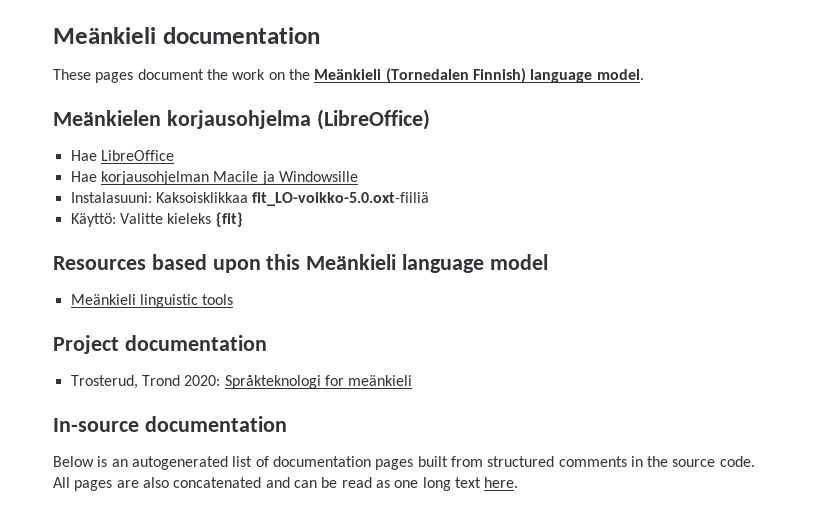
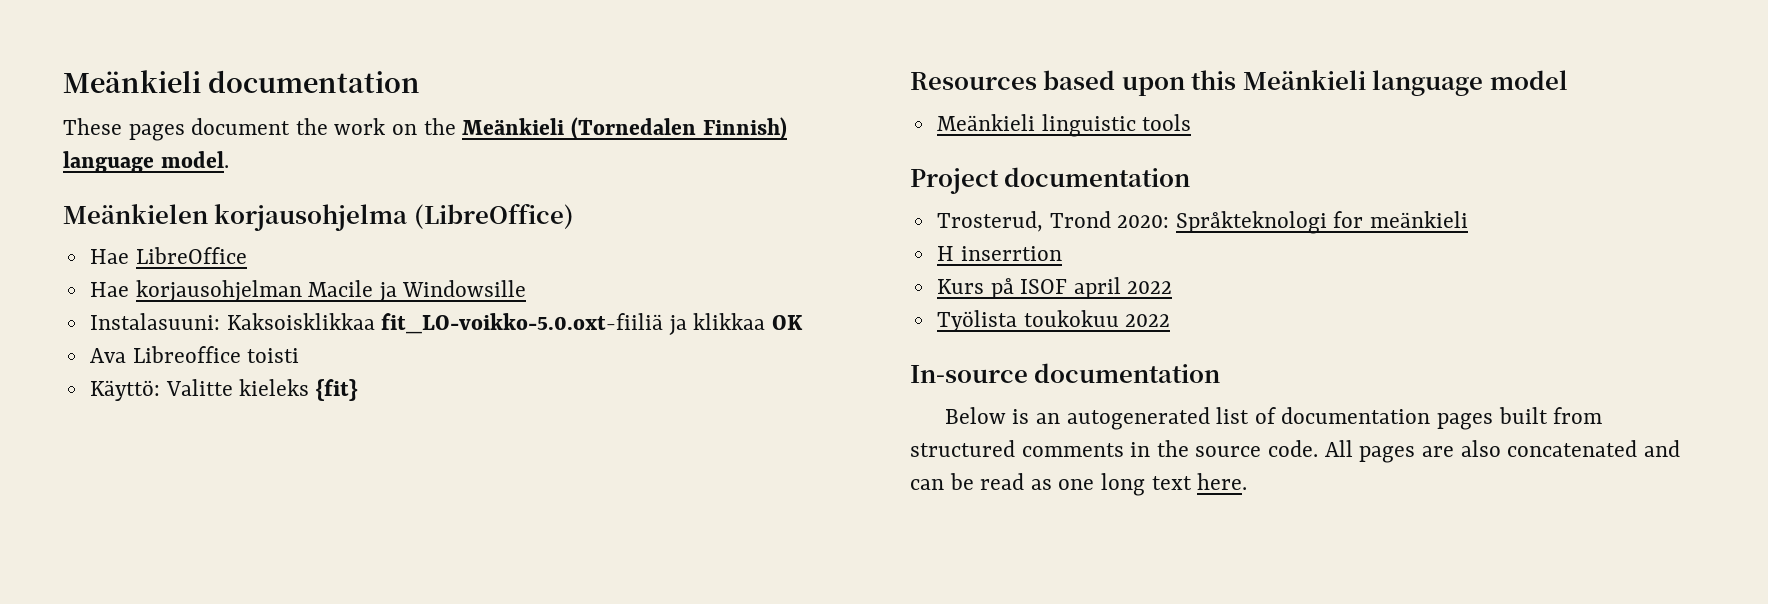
- Instalasuuni: Kaksoisklikkaa fit_LO-voikko-5.0.oxt-fiiliä
+ Instalasuuni: Kaksoisklikkaa fit_LO-voikko-5.0.oxt-fiiliä ja klikkaa OK
+ Ava Libreoffice toisti
+ H inserrtion
+ Kurs på ISOF april 2022
+ Työlista toukokuu 2022

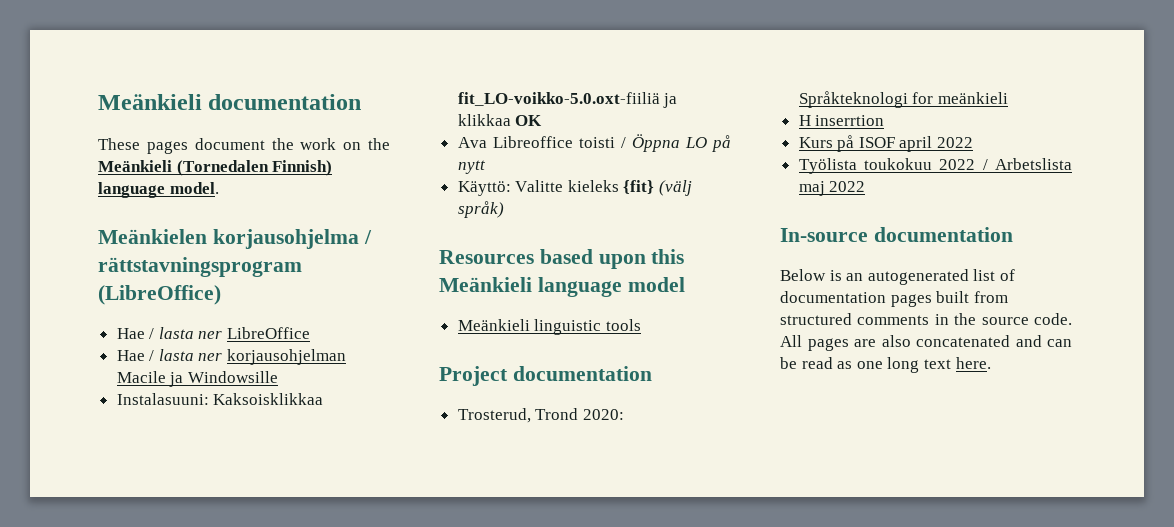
- Meänkielen korjausohjelma (LibreOffice)
+ Meänkielen korjausohjelma / rättstavningsprogram (LibreOffice)
- Hae LibreOffice
+ Hae / lasta ner LibreOffice
- Hae korjausohjelman Macile ja Windowsille
+ Hae / lasta ner korjausohjelman Macile ja Windowsille
- Ava Libreoffice toisti
+ Ava Libreoffice toisti / Öppna LO på nytt
- Käyttö: Valitte kieleks {fit}
+ Käyttö: Valitte kieleks {fit} (välj språk)
- Työlista toukokuu 2022
+ Työlista toukokuu 2022 / Arbetslista maj 2022

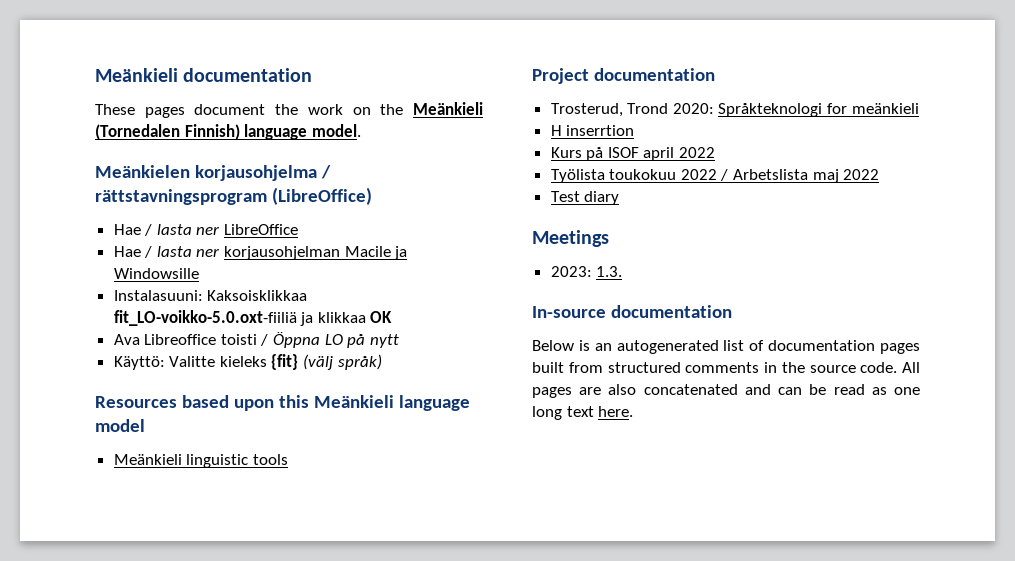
+ Test diary
+ Meetings
+ 2023: 1.3.

